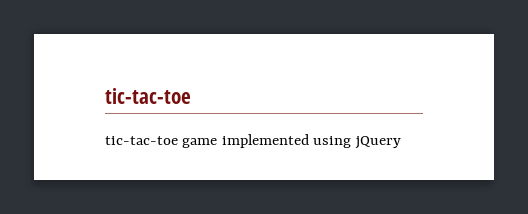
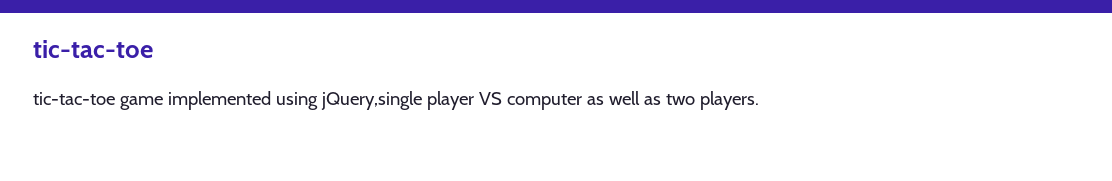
- tic-tac-toe game implemented using jQuery
+ tic-tac-toe game implemented using jQuery,single player VS computer as well as two players.

